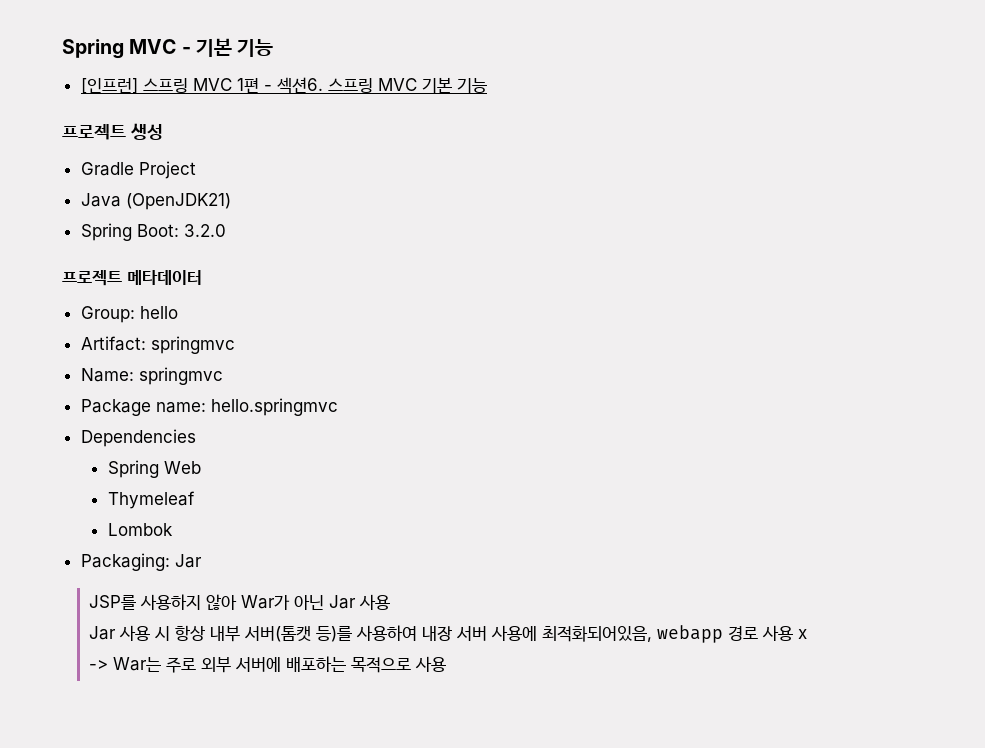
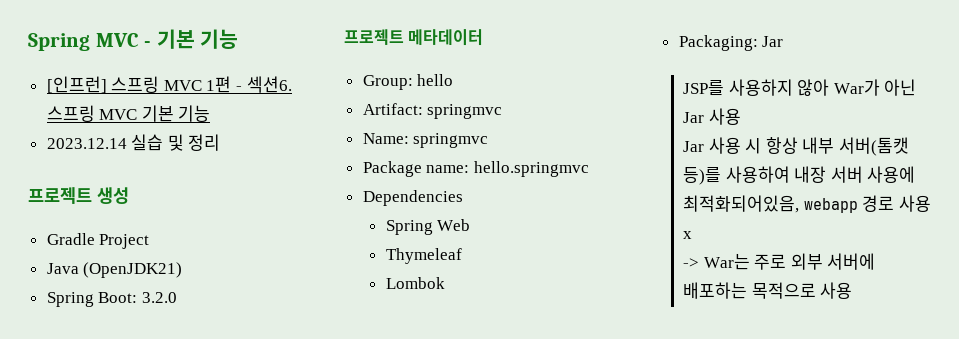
+ 2023.12.14 실습 및 정리

